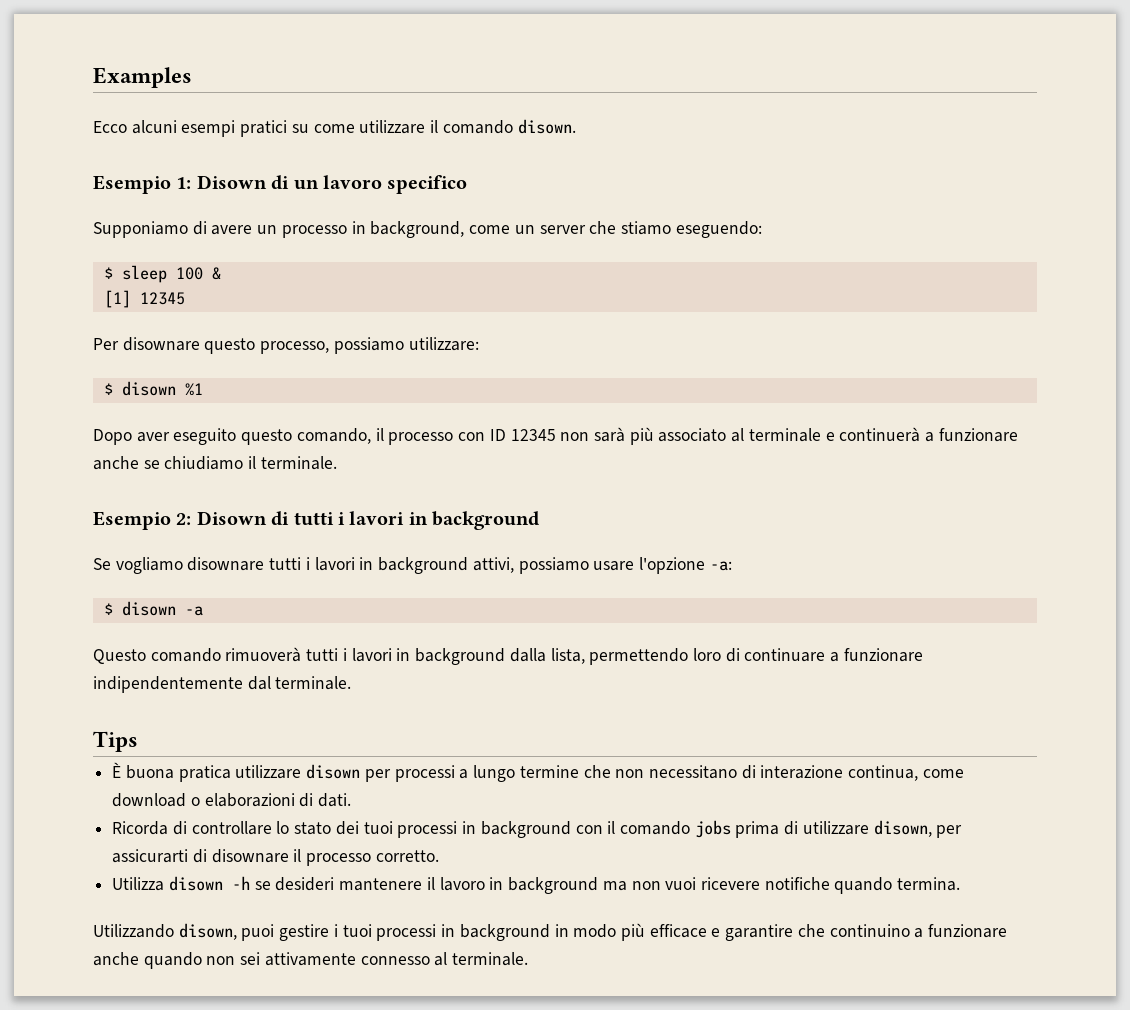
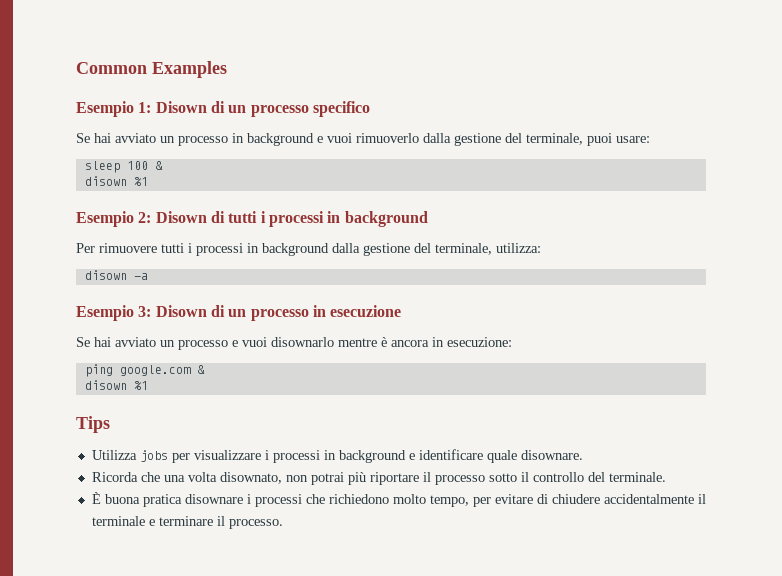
- Examples
+ Common Examples
- Ecco alcuni esempi pratici su come utilizzare il comando disown.
- Esempio 1: Disown di un lavoro specifico
+ Esempio 1: Disown di un processo specifico
- Supponiamo di avere un processo in background, come un server che stiamo eseguendo:
- $ sleep 100 &
- [1] 12345
- Per disownare questo processo, possiamo utilizzare:
- $ disown %1
- Dopo aver eseguito questo comando, il processo con ID 12345 non sarà più associato al terminale e continuerà a funzionare anche se chiudiamo il terminale.
+ Se hai avviato un processo in background e vuoi rimuoverlo dalla gestione del terminale, puoi usare:
+ sleep 100 &
+ disown %1
- Esempio 2: Disown di tutti i lavori in background
+ Esempio 2: Disown di tutti i processi in background
- Se vogliamo disownare tutti i lavori in background attivi, possiamo usare l'opzione -a:
- $ disown -a
- Questo comando rimuoverà tutti i lavori in background dalla lista, permettendo loro di continuare a funzionare indipendentemente dal terminale.
+ Per rimuovere tutti i processi in background dalla gestione del terminale, utilizza:
+ disown -a
+ Esempio 3: Disown di un processo in esecuzione
+ Se hai avviato un processo e vuoi disownarlo mentre è ancora in esecuzione:
+ ping google.com &
+ disown %1
  Tips
+ Utilizza jobs per visualizzare i processi in background e identificare quale disownare.
+ Ricorda che una volta disownato, non potrai più riportare il processo sotto il controllo del terminale.
- È buona pratica utilizzare disown per processi a lungo termine che non necessitano di interazione continua, come download o elaborazioni di dati.
- Ricorda di controllare lo stato dei tuoi processi in background con il comando jobs prima di utilizzare disown, per assicurarti di disownare il processo corretto.
- Utilizza disown -h se desideri mantenere il lavoro in background ma non vuoi ricevere notifiche quando termina.
- Utilizzando disown, puoi gestire i tuoi processi in background in modo più efficace e garantire che continuino a funzionare anche quando non sei attivamente connesso al terminale.
+ È buona pratica disownare i processi che richiedono molto tempo, per evitare di chiudere accidentalmente il terminale e terminare il processo.

